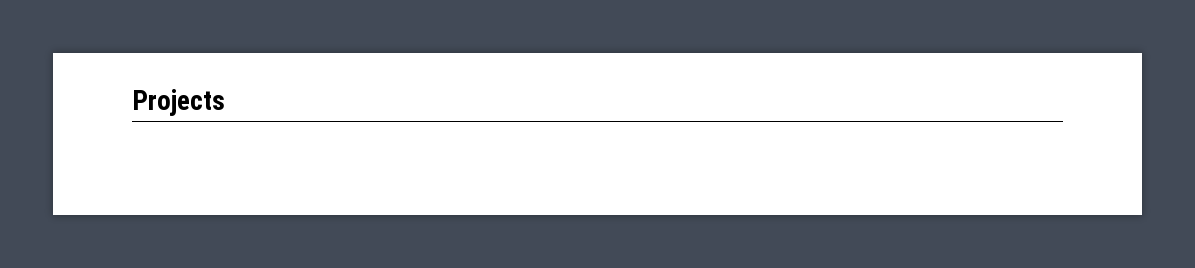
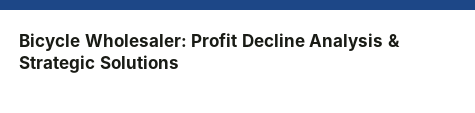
- Projects
+ Bicycle Wholesaler: Profit Decline Analysis & Strategic Solutions

